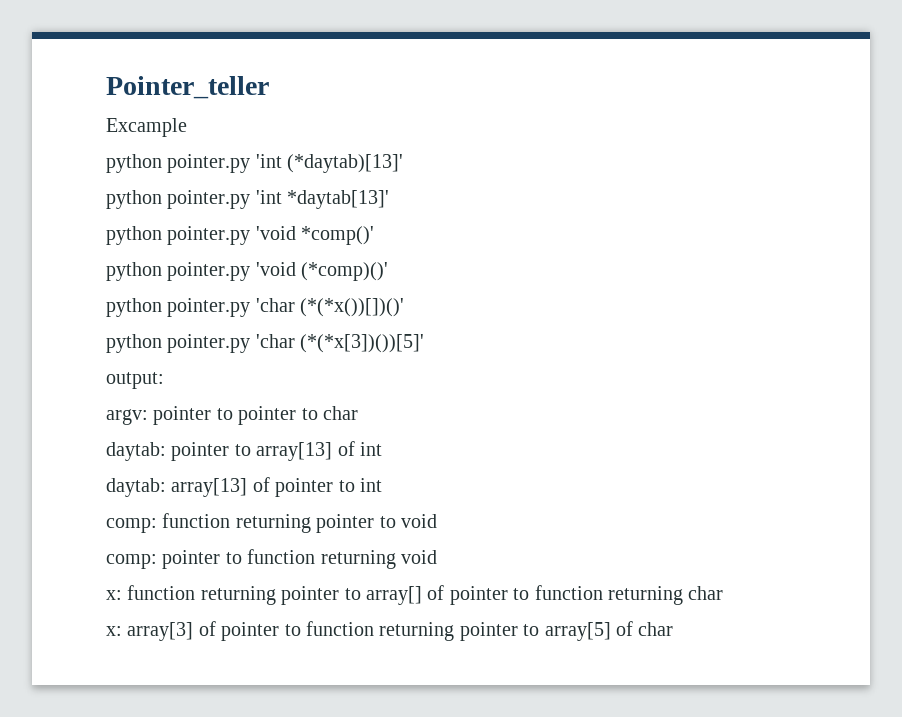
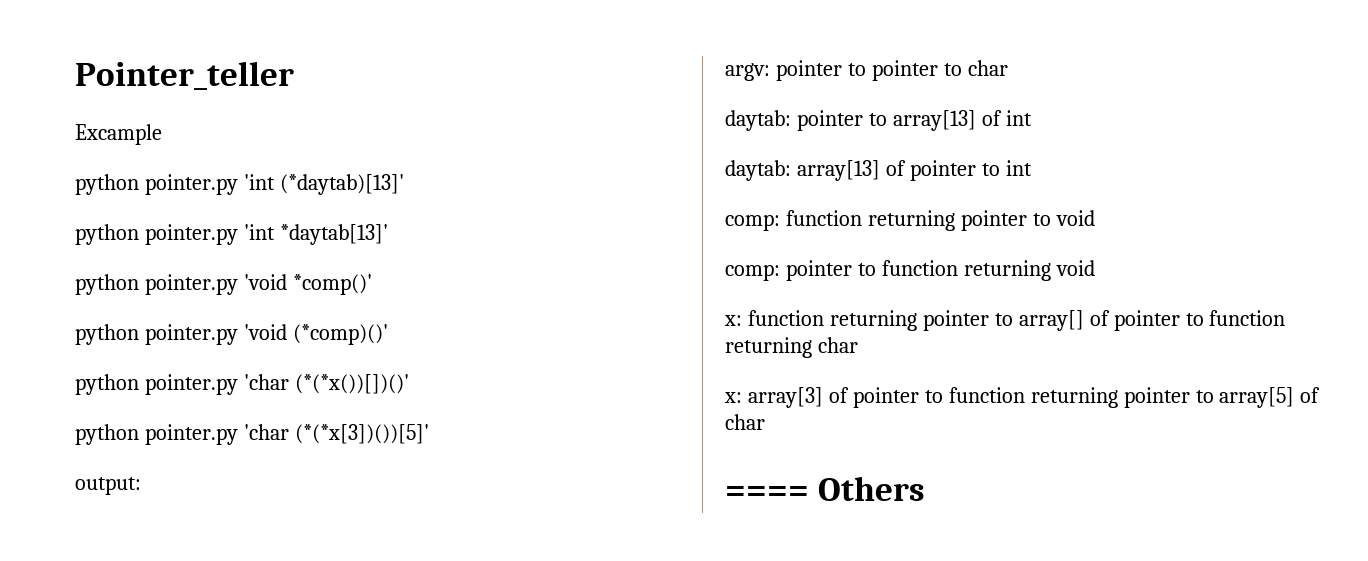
+ ==== Others

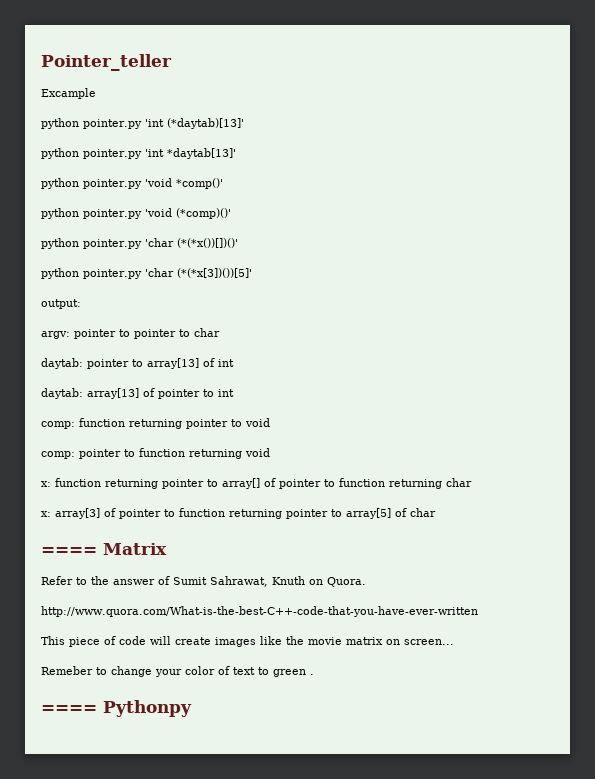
- ==== Others
+ ==== Matrix
+ Refer to the answer of Sumit Sahrawat, Knuth on Quora.
+ http://www.quora.com/What-is-the-best-C++-code-that-you-have-ever-written
+ This piece of code will create images like the movie matrix on screen...
+ Remeber to change your color of text to green .
+ ==== Pythonpy

